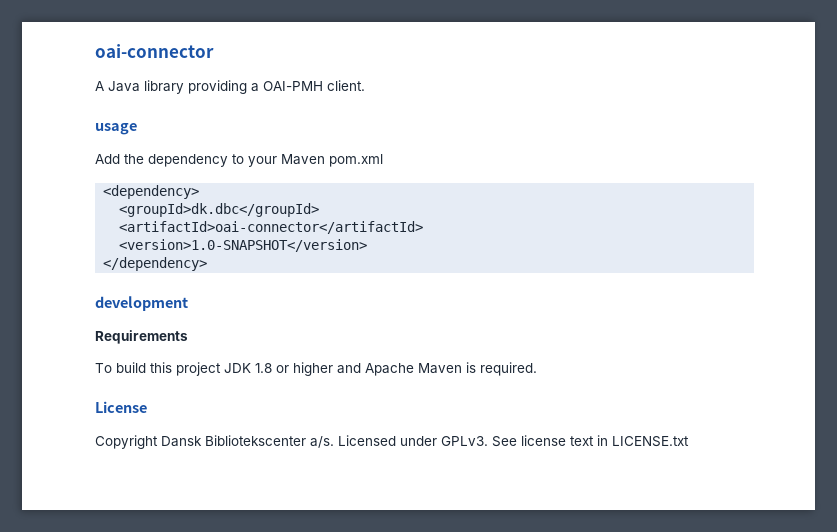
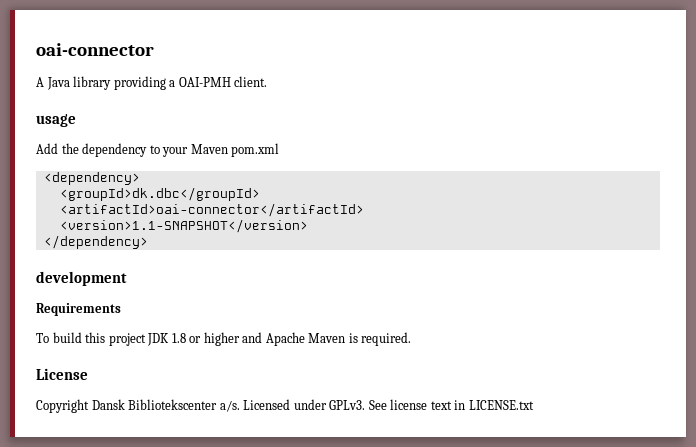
- <version>1.0-SNAPSHOT</version>
+ <version>1.1-SNAPSHOT</version>

